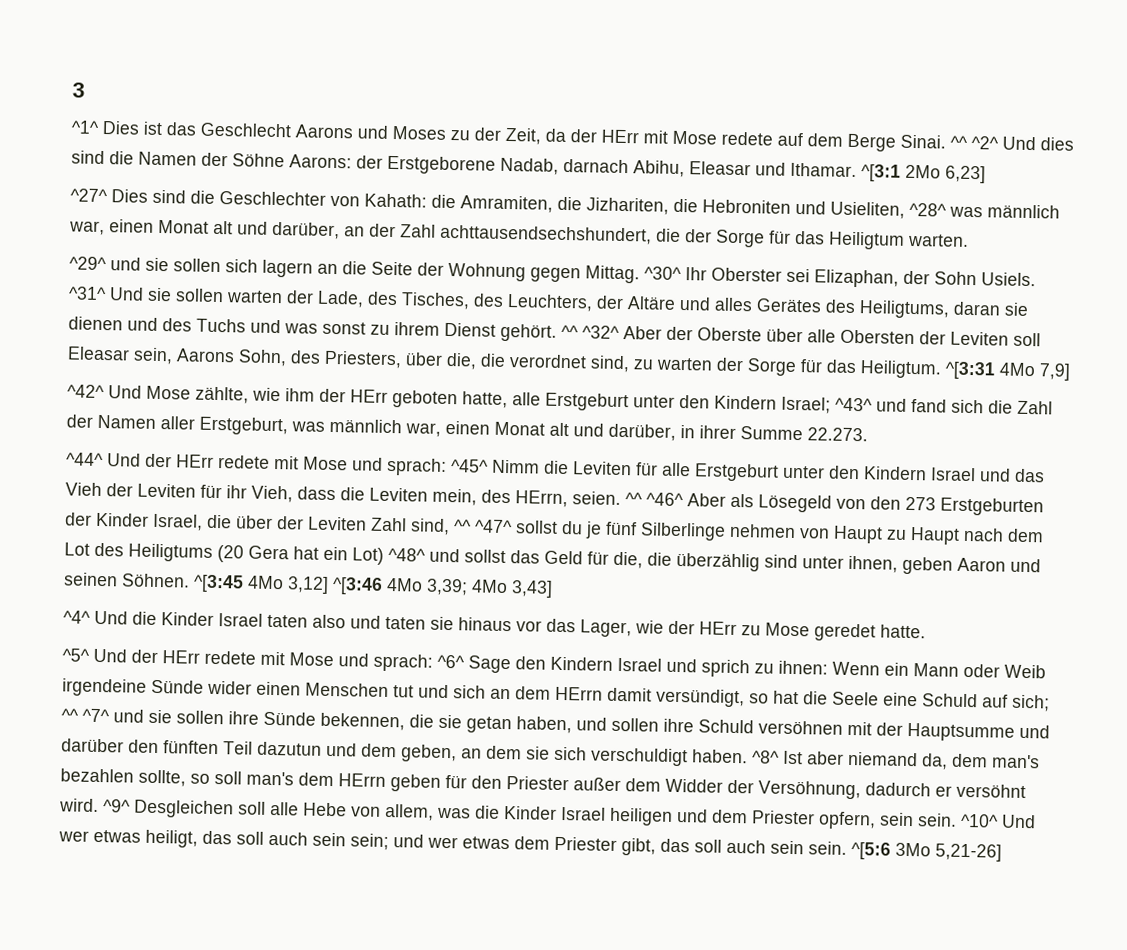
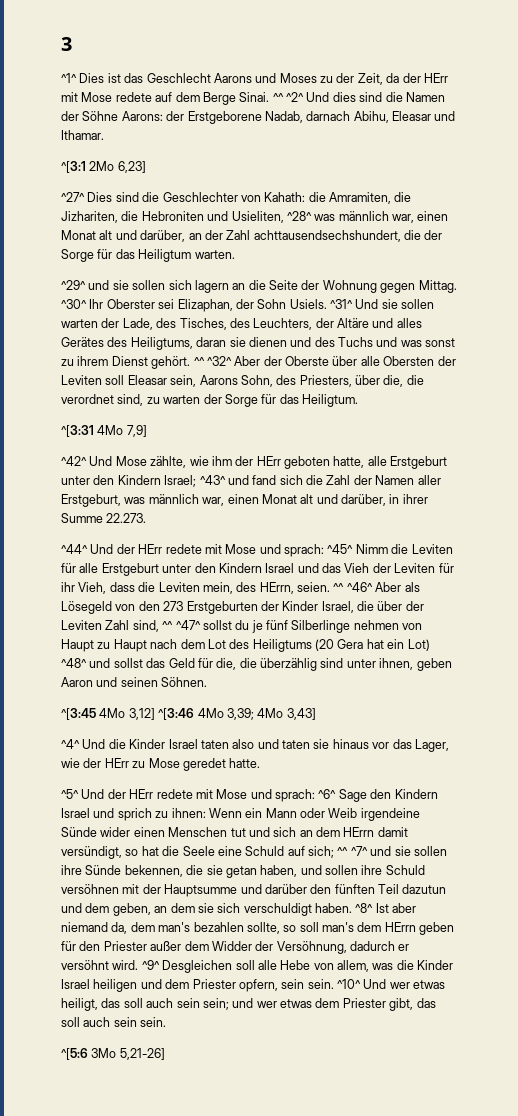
- ^^ ^2^ Und dies sind die Namen der Söhne Aarons: der Erstgeborene Nadab, darnach Abihu, Eleasar und Ithamar. ^[3:1 2Mo 6,23]
+ ^^ ^2^ Und dies sind die Namen der Söhne Aarons: der Erstgeborene Nadab, darnach Abihu, Eleasar und Ithamar.
+ ^[3:1 2Mo 6,23]
- ^^ ^32^ Aber der Oberste über alle Obersten der Leviten soll Eleasar sein, Aarons Sohn, des Priesters, über die, die verordnet sind, zu warten der Sorge für das Heiligtum. ^[3:31 4Mo 7,9]
+ ^^ ^32^ Aber der Oberste über alle Obersten der Leviten soll Eleasar sein, Aarons Sohn, des Priesters, über die, die verordnet sind, zu warten der Sorge für das Heiligtum.
+ ^[3:31 4Mo 7,9]
- ^^ ^46^ Aber als Lösegeld von den 273 Erstgeburten der Kinder Israel, die über der Leviten Zahl sind, ^^ ^47^ sollst du je fünf Silberlinge nehmen von Haupt zu Haupt nach dem Lot des Heiligtums (20 Gera hat ein Lot) ^48^ und sollst das Geld für die, die überzählig sind unter ihnen, geben Aaron und seinen Söhnen. ^[3:45 4Mo 3,12] ^[3:46 4Mo 3,39;
+ ^^ ^46^ Aber als Lösegeld von den 273 Erstgeburten der Kinder Israel, die über der Leviten Zahl sind, ^^ ^47^ sollst du je fünf Silberlinge nehmen von Haupt zu Haupt nach dem Lot des Heiligtums (20 Gera hat ein Lot) ^48^ und sollst das Geld für die, die überzählig sind unter ihnen, geben Aaron und seinen Söhnen.
+ ^[3:45 4Mo 3,12] ^[3:46 4Mo 3,39;
- ^10^ Und wer etwas heiligt, das soll auch sein sein; und wer etwas dem Priester gibt, das soll auch sein sein. ^[5:6 3Mo 5,21-26]
+ ^10^ Und wer etwas heiligt, das soll auch sein sein; und wer etwas dem Priester gibt, das soll auch sein sein.
+ ^[5:6 3Mo 5,21-26]

